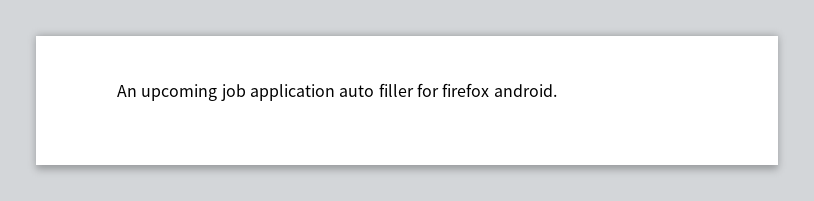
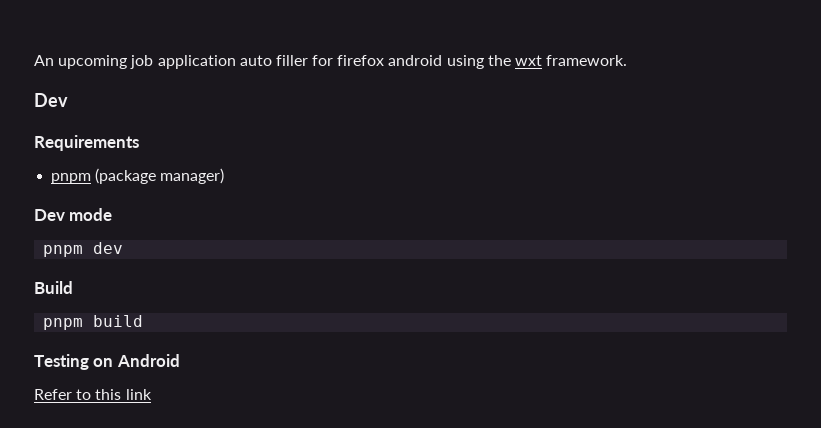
- An upcoming job application auto filler for firefox android.
+ An upcoming job application auto filler for firefox android using the wxt framework.
+ Dev
+ Requirements
+ pnpm (package manager)
+ Dev mode
+ pnpm dev
+ Build
+ pnpm build
+ Testing on Android
+ Refer to this link

